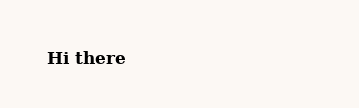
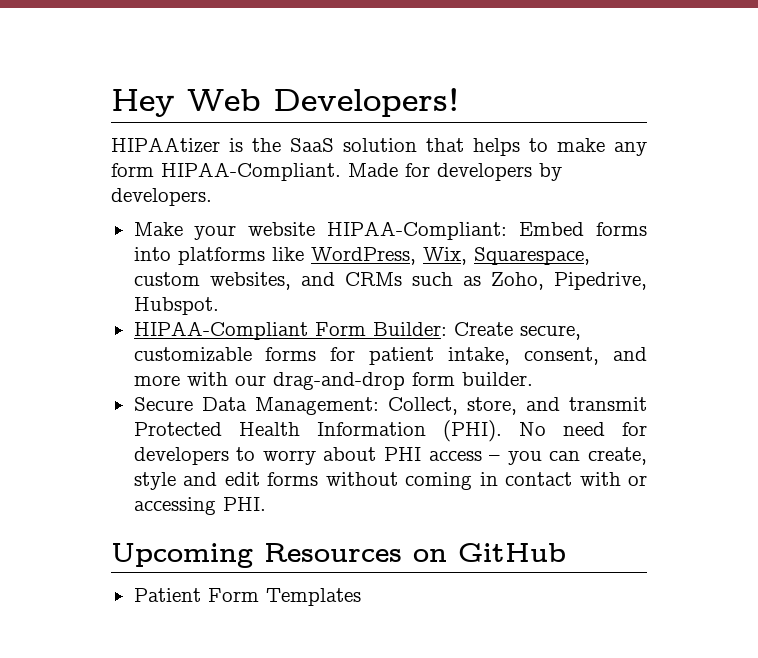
- Hi there
+ Hey Web Developers!
+ HIPAAtizer is the SaaS solution that helps to make any form HIPAA-Compliant. Made for developers by developers.
+ Make your website HIPAA-Compliant: Embed forms into platforms like WordPress, Wix, Squarespace, custom websites, and CRMs such as Zoho, Pipedrive, Hubspot.
+ HIPAA-Compliant Form Builder: Create secure, customizable forms for patient intake, consent, and more with our drag-and-drop form builder.
+ Secure Data Management: Collect, store, and transmit Protected Health Information (PHI). No need for developers to worry about PHI access – you can create, style and edit forms without coming in contact with or accessing PHI.
+ Upcoming Resources on GitHub
+ Patient Form Templates

